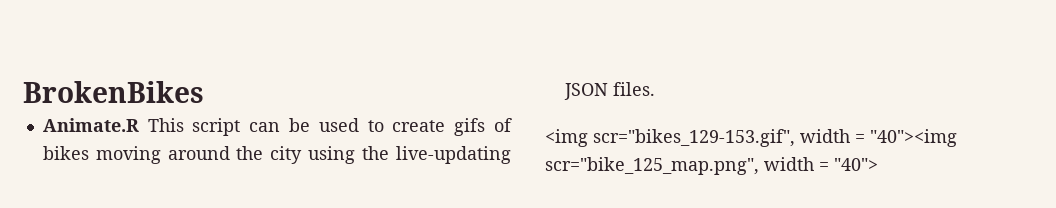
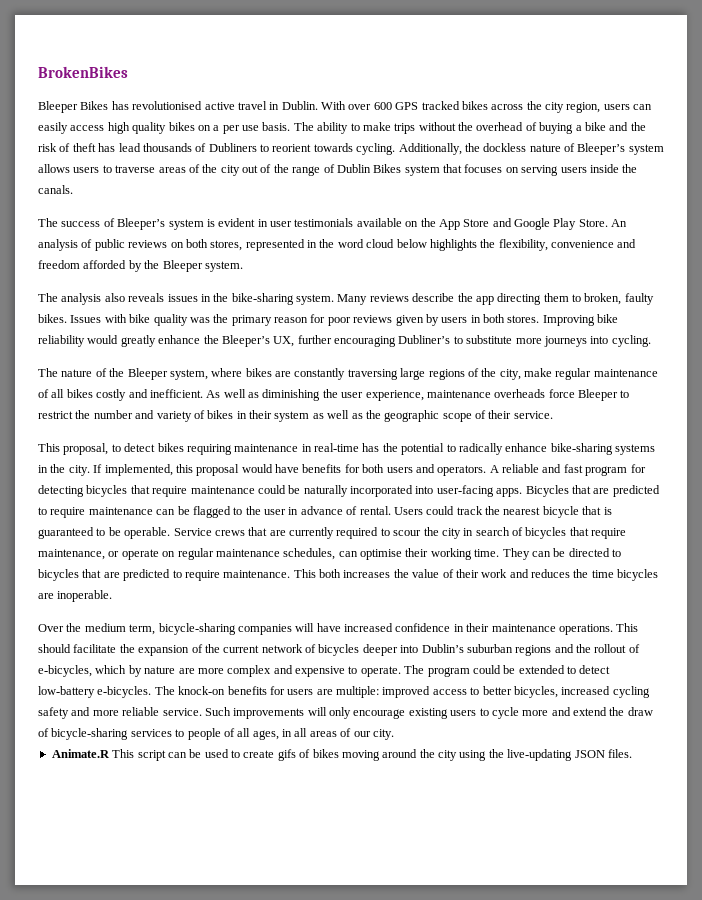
+ Bleeper Bikes has revolutionised active travel in Dublin. With over 600 GPS tracked bikes across the city region, users can easily access high quality bikes on a per use basis. The ability to make trips without the overhead of buying a bike and the risk of theft has lead thousands of Dubliners to reorient towards cycling. Additionally, the dockless nature of Bleeper’s system allows users to traverse areas of the city out of the range of Dublin Bikes system that focuses on serving users inside the canals.
+ The success of Bleeper’s system is evident in user testimonials available on the App Store and Google Play Store. An analysis of public reviews on both stores, represented in the word cloud below highlights the flexibility, convenience and freedom afforded by the Bleeper system.
+ The analysis also reveals issues in the bike-sharing system. Many reviews describe the app directing them to broken, faulty bikes. Issues with bike quality was the primary reason for poor reviews given by users in both stores. Improving bike reliability would greatly enhance the Bleeper’s UX, further encouraging Dubliner’s to substitute more journeys into cycling.
+ The nature of the Bleeper system, where bikes are constantly traversing large regions of the city, make regular maintenance of all bikes costly and inefficient. As well as diminishing the user experience, maintenance overheads force Bleeper to restrict the number and variety of bikes in their system as well as the geographic scope of their service.
+ This proposal, to detect bikes requiring maintenance in real-time has the potential to radically enhance bike-sharing systems in the city. If implemented, this proposal would have benefits for both users and operators. A reliable and fast program for detecting bicycles that require maintenance could be naturally incorporated into user-facing apps. Bicycles that are predicted to require maintenance can be flagged to the user in advance of rental. Users could track the nearest bicycle that is guaranteed to be operable. Service crews that are currently required to scour the city in search of bicycles that require maintenance, or operate on regular maintenance schedules, can optimise their working time. They can be directed to bicycles that are predicted to require maintenance. This both increases the value of their work and reduces the time bicycles are inoperable.
+ Over the medium term, bicycle-sharing companies will have increased confidence in their maintenance operations. This should facilitate the expansion of the current network of bicycles deeper into Dublin’s suburban regions and the rollout of e-bicycles, which by nature are more complex and expensive to operate. The program could be extended to detect low-battery e-bicycles. The knock-on benefits for users are multiple: improved access to better bicycles, increased cycling safety and more reliable service. Such improvements will only encourage existing users to cycle more and extend the draw of bicycle-sharing services to people of all ages, in all areas of our city.
- <img scr="bikes_129-153.gif", width = "40"><img scr="bike_125_map.png", width = "40">

